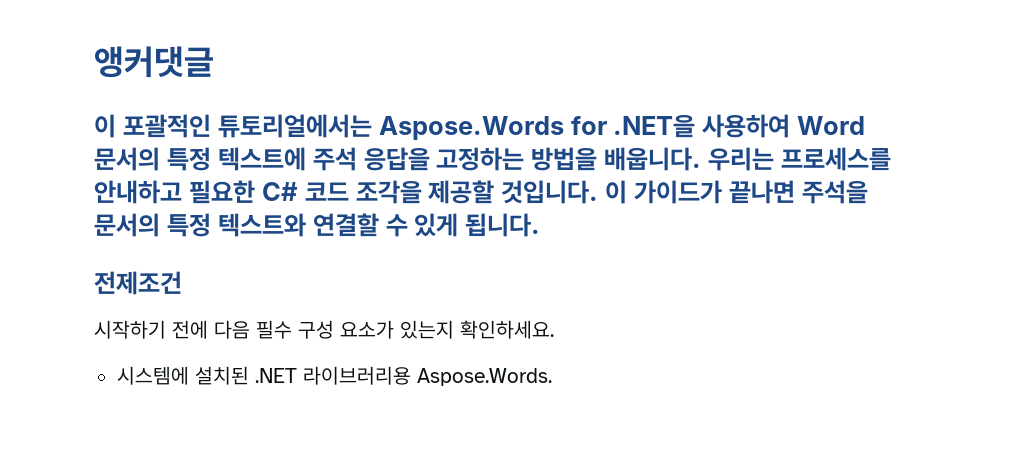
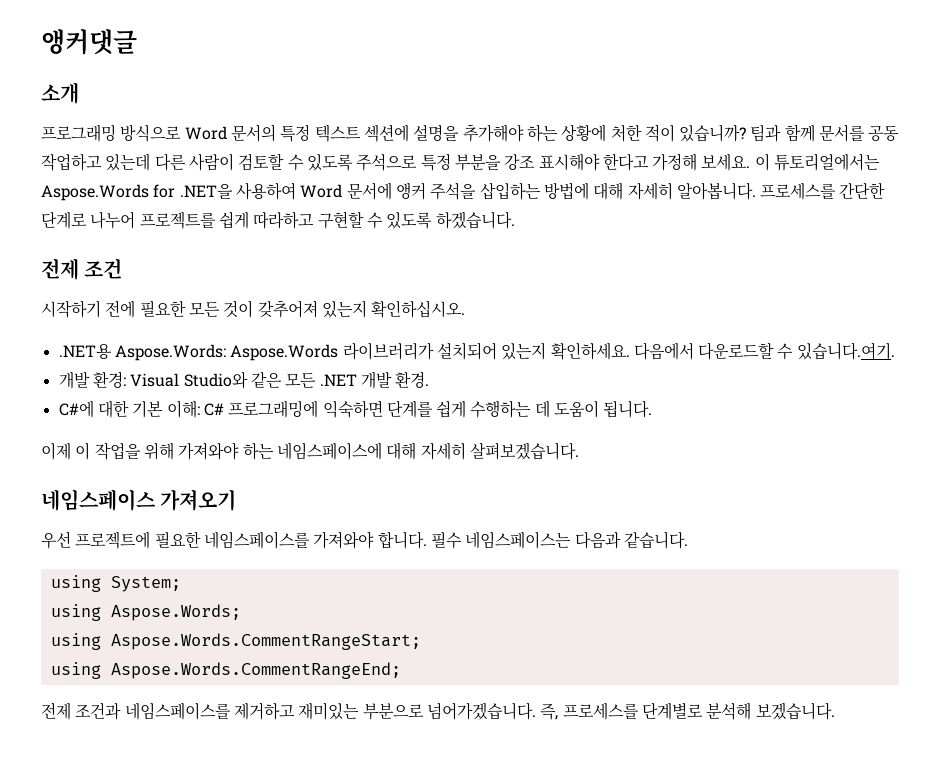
- 이 포괄적인 튜토리얼에서는 Aspose.Words for .NET을 사용하여 Word 문서의 특정 텍스트에 주석 응답을 고정하는 방법을 배웁니다. 우리는 프로세스를 안내하고 필요한 C# 코드 조각을 제공할 것입니다. 이 가이드가 끝나면 주석을 문서의 특정 텍스트와 연결할 수 있게 됩니다.
- 전제조건
- 시작하기 전에 다음 필수 구성 요소가 있는지 확인하세요.
- 시스템에 설치된 .NET 라이브러리용 Aspose.Words.
+ 소개
+ 프로그래밍 방식으로 Word 문서의 특정 텍스트 섹션에 설명을 추가해야 하는 상황에 처한 적이 있습니까? 팀과 함께 문서를 공동 작업하고 있는데 다른 사람이 검토할 수 있도록 주석으로 특정 부분을 강조 표시해야 한다고 가정해 보세요. 이 튜토리얼에서는 Aspose.Words for .NET을 사용하여 Word 문서에 앵커 주석을 삽입하는 방법에 대해 자세히 알아봅니다. 프로세스를 간단한 단계로 나누어 프로젝트를 쉽게 따라하고 구현할 수 있도록 하겠습니다.
+ 전제 조건
+ 시작하기 전에 필요한 모든 것이 갖추어져 있는지 확인하십시오.
+ .NET용 Aspose.Words: Aspose.Words 라이브러리가 설치되어 있는지 확인하세요. 다음에서 다운로드할 수 있습니다.여기.
+ 개발 환경: Visual Studio와 같은 모든 .NET 개발 환경.
+ C#에 대한 기본 이해: C# 프로그래밍에 익숙하면 단계를 쉽게 수행하는 데 도움이 됩니다.
+ 이제 이 작업을 위해 가져와야 하는 네임스페이스에 대해 자세히 살펴보겠습니다.
+ 네임스페이스 가져오기
+ 우선 프로젝트에 필요한 네임스페이스를 가져와야 합니다. 필수 네임스페이스는 다음과 같습니다.
+ using System;
+ using Aspose.Words;
+ using Aspose.Words.CommentRangeStart;
+ using Aspose.Words.CommentRangeEnd;
+ 전제 조건과 네임스페이스를 제거하고 재미있는 부분으로 넘어가겠습니다. 즉, 프로세스를 단계별로 분석해 보겠습니다.

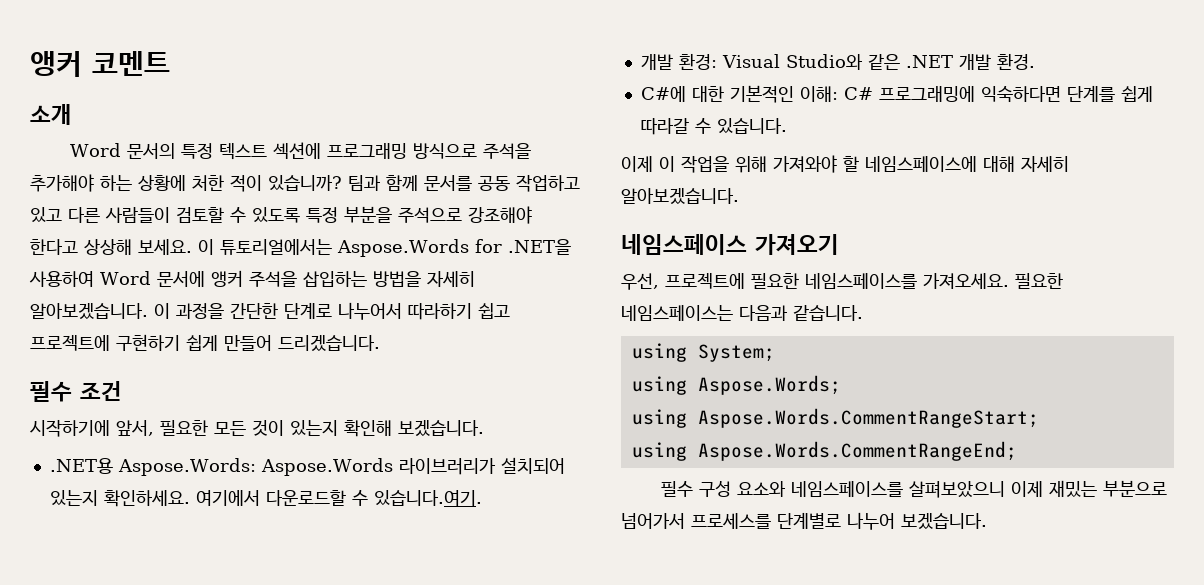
- 앵커댓글
+ 앵커 코멘트
- 프로그래밍 방식으로 Word 문서의 특정 텍스트 섹션에 설명을 추가해야 하는 상황에 처한 적이 있습니까?
+ Word 문서의 특정 텍스트 섹션에 프로그래밍 방식으로 주석을 추가해야 하는 상황에 처한 적이 있습니까?
- 팀과 함께 문서를 공동 작업하고 있는데 다른 사람이 검토할 수 있도록 주석으로 특정 부분을 강조 표시해야 한다고 가정해 보세요.
+ 팀과 함께 문서를 공동 작업하고 있고 다른 사람들이 검토할 수 있도록 특정 부분을 주석으로 강조해야 한다고 상상해 보세요.
- 이 튜토리얼에서는 Aspose.Words for .NET을 사용하여 Word 문서에 앵커 주석을 삽입하는 방법에 대해 자세히 알아봅니다. 프로세스를 간단한 단계로 나누어 프로젝트를 쉽게 따라하고 구현할 수 있도록 하겠습니다.
- 전제 조건
+ 이 튜토리얼에서는 Aspose.Words for .NET을 사용하여 Word 문서에 앵커 주석을 삽입하는 방법을 자세히 알아보겠습니다. 이 과정을 간단한 단계로 나누어서 따라하기 쉽고 프로젝트에 구현하기 쉽게 만들어 드리겠습니다.
+ 필수 조건
- 시작하기 전에 필요한 모든 것이 갖추어져 있는지 확인하십시오.
+ 시작하기에 앞서, 필요한 모든 것이 있는지 확인해 보겠습니다.
- 다음에서 다운로드할 수 있습니다.여기.
+ 여기에서 다운로드할 수 있습니다.여기.
- 개발 환경: Visual Studio와 같은 모든 .NET 개발 환경.
+ 개발 환경: Visual Studio와 같은 .NET 개발 환경.
- C#에 대한 기본 이해: C# 프로그래밍에 익숙하면 단계를 쉽게 수행하는 데 도움이 됩니다.
+ C#에 대한 기본적인 이해: C# 프로그래밍에 익숙하다면 단계를 쉽게 따라갈 수 있습니다.
- 이제 이 작업을 위해 가져와야 하는 네임스페이스에 대해 자세히 살펴보겠습니다.
+ 이제 이 작업을 위해 가져와야 할 네임스페이스에 대해 자세히 알아보겠습니다.
- 우선 프로젝트에 필요한 네임스페이스를 가져와야 합니다. 필수 네임스페이스는 다음과 같습니다.
+ 우선, 프로젝트에 필요한 네임스페이스를 가져오세요. 필요한 네임스페이스는 다음과 같습니다.
- 전제 조건과 네임스페이스를 제거하고 재미있는 부분으로 넘어가겠습니다. 즉, 프로세스를 단계별로 분석해 보겠습니다.
+ 필수 구성 요소와 네임스페이스를 살펴보았으니 이제 재밌는 부분으로 넘어가서 프로세스를 단계별로 나누어 보겠습니다.

